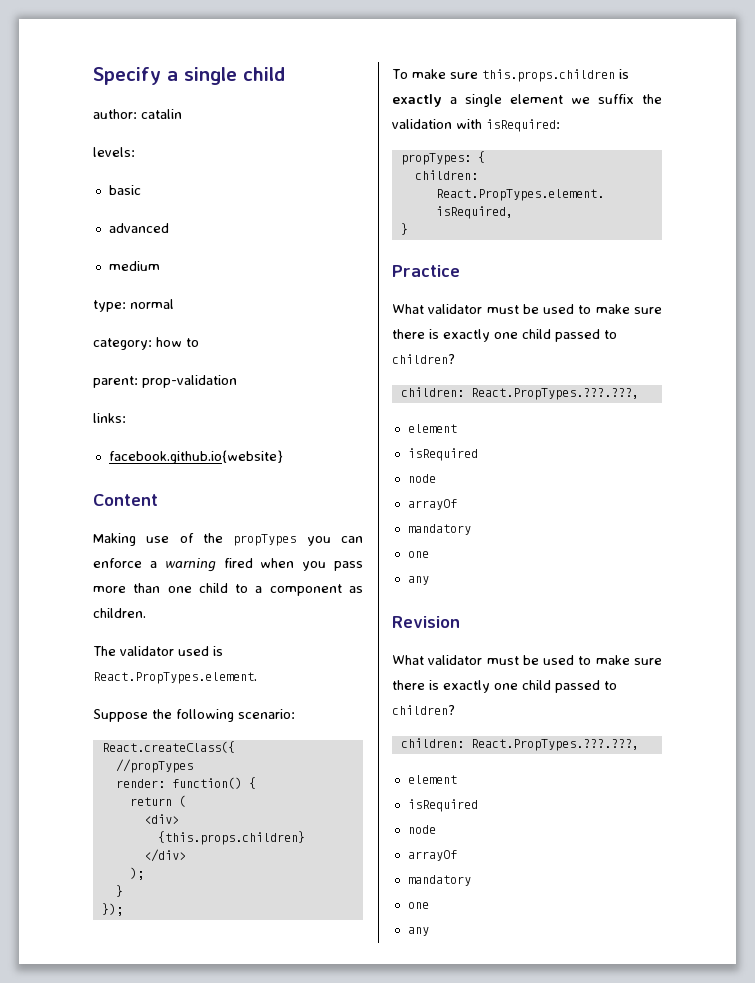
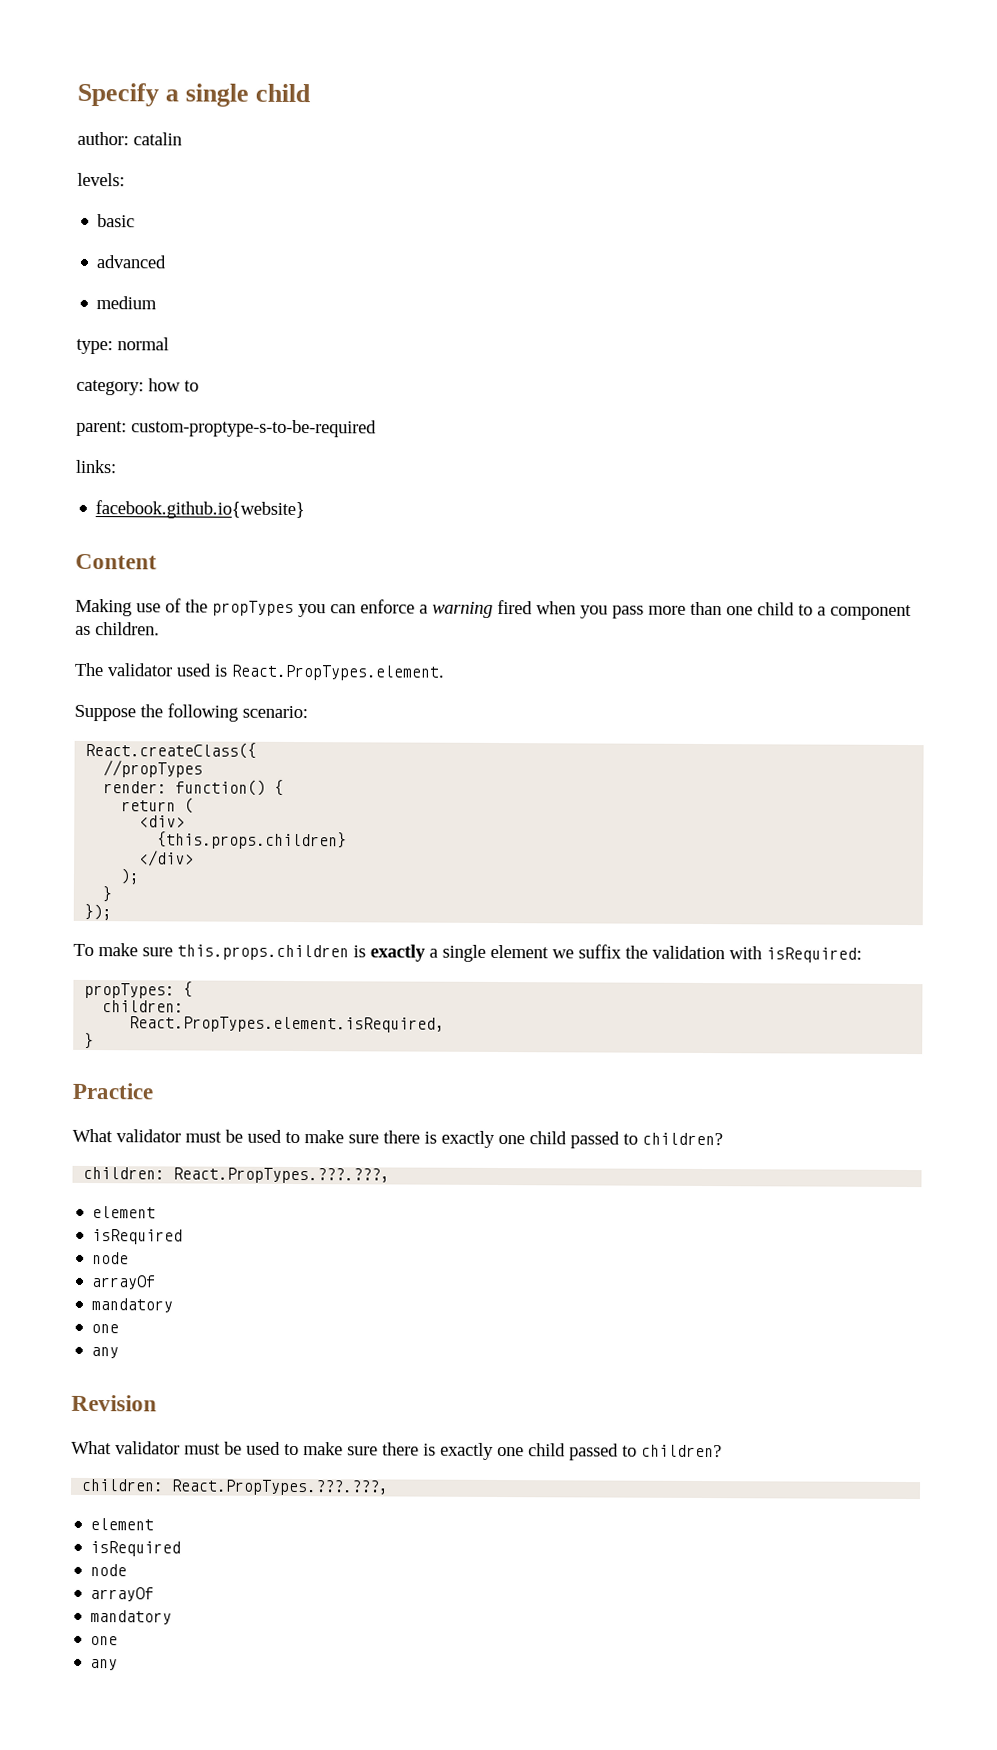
- parent: prop-validation
+ parent: custom-proptype-s-to-be-required

